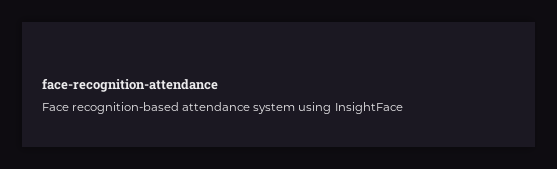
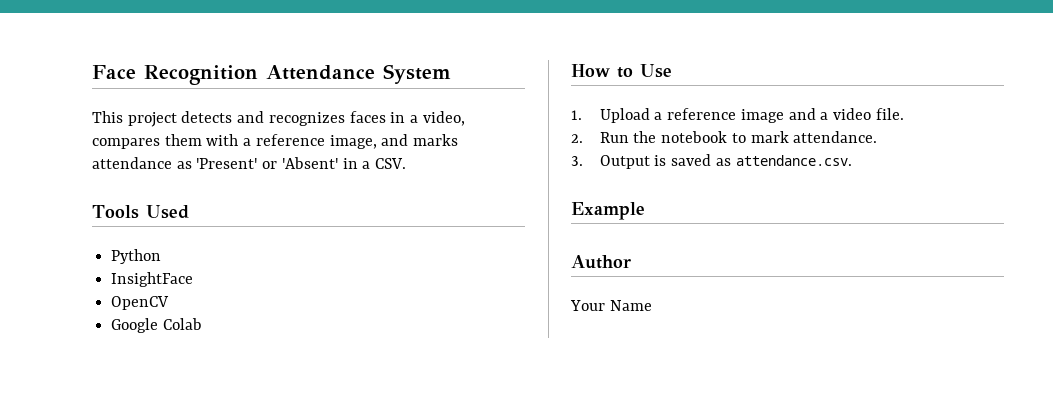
- face-recognition-attendance
- Face recognition-based attendance system using InsightFace
+ Face Recognition Attendance System
+ This project detects and recognizes faces in a video, compares them with a reference image, and marks attendance as 'Present' or 'Absent' in a CSV.
+ Tools Used
+ Python
+ InsightFace
+ OpenCV
+ Google Colab
+ How to Use
+ 1. Upload a reference image and a video file.
+ 2. Run the notebook to mark attendance.
+ 3. Output is saved as attendance.csv.
+ Example
+ Author
+ Your Name

